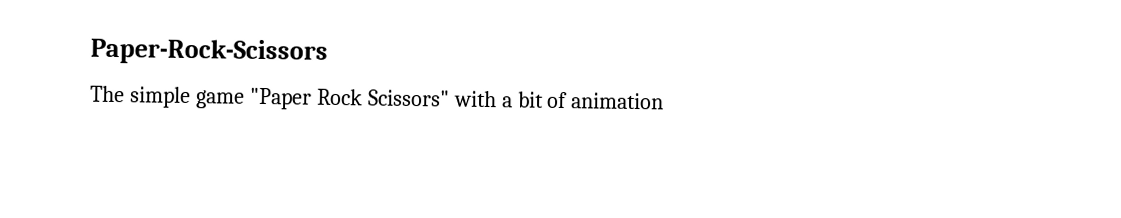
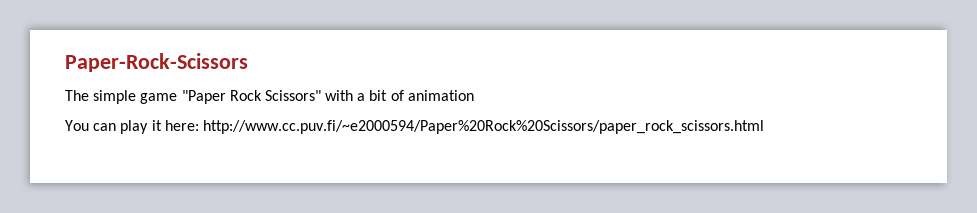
+ You can play it here: http://www.cc.puv.fi/~e2000594/Paper%20Rock%20Scissors/paper_rock_scissors.html

